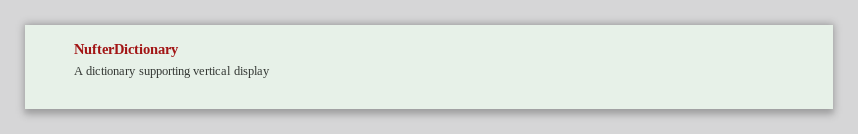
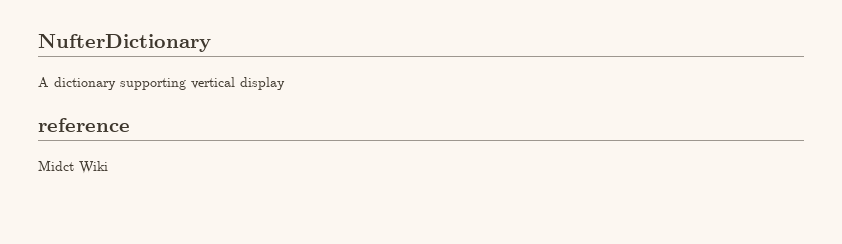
+ reference
+ Midct Wiki

